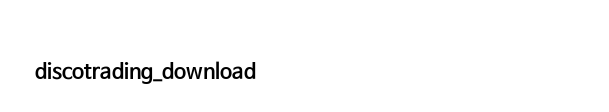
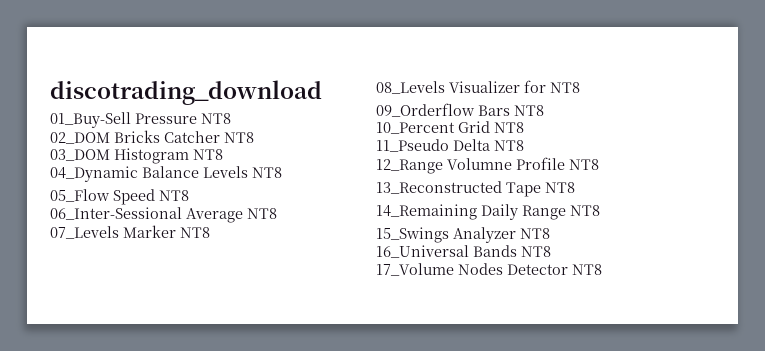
+ 01_Buy-Sell Pressure NT8
+ 02_DOM Bricks Catcher NT8
+ 03_DOM Histogram NT8
+ 04_Dynamic Balance Levels NT8
+ 05_Flow Speed NT8
+ 06_Inter-Sessional Average NT8 07_Levels Marker NT8
+ 08_Levels Visualizer for NT8
+ 09_Orderflow Bars NT8
+ 10_Percent Grid NT8
+ 11_Pseudo Delta NT8
+ 12_Range Volumne Profile NT8
+ 13_Reconstructed Tape NT8
+ 14_Remaining Daily Range NT8
+ 15_Swings Analyzer NT8
+ 16_Universal Bands NT8
+ 17_Volume Nodes Detector NT8

